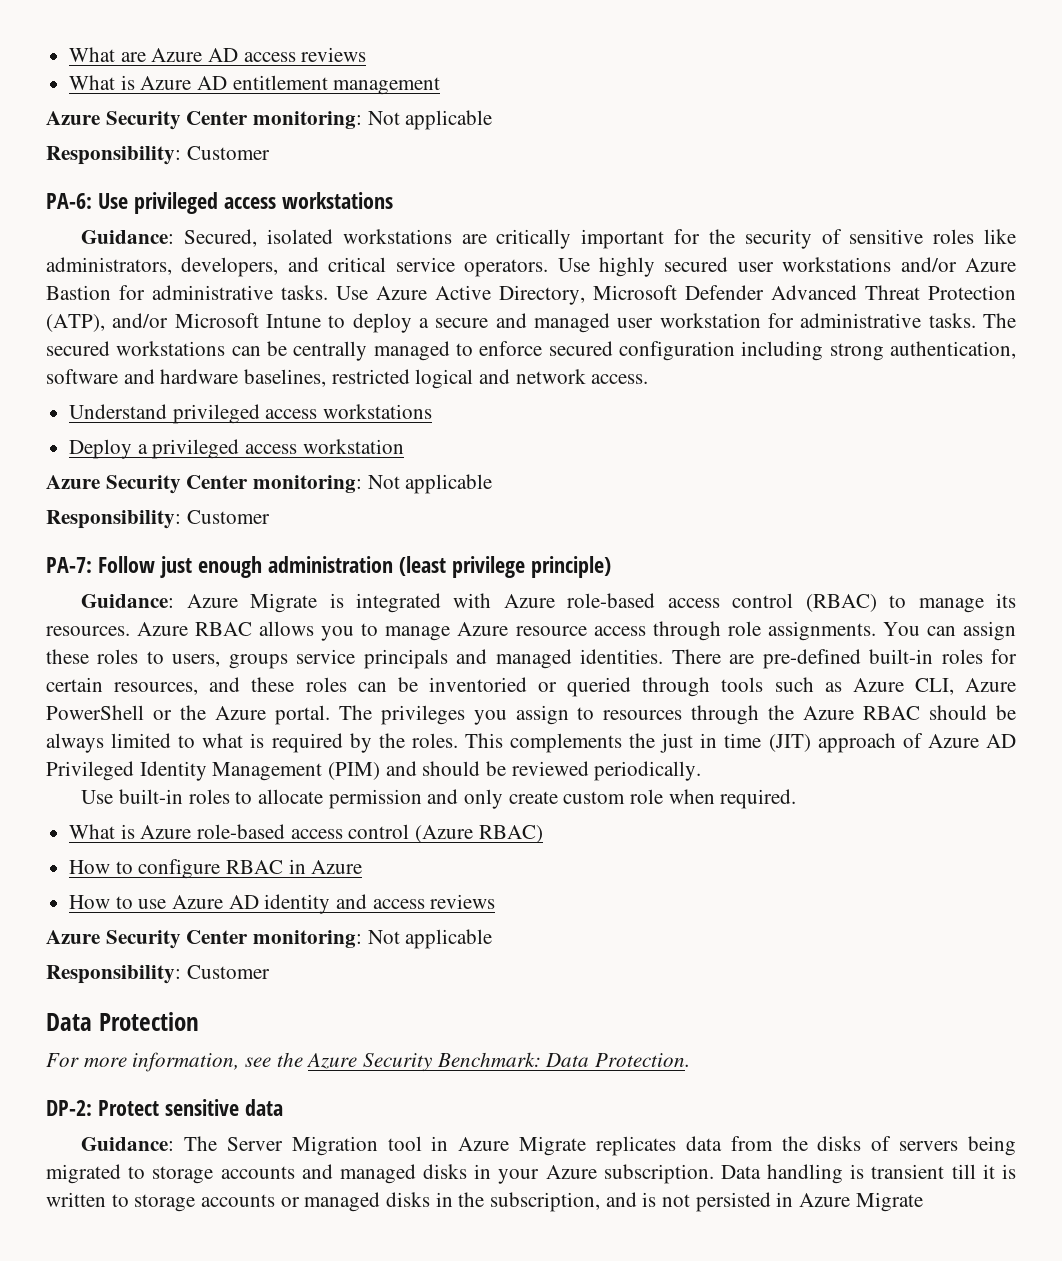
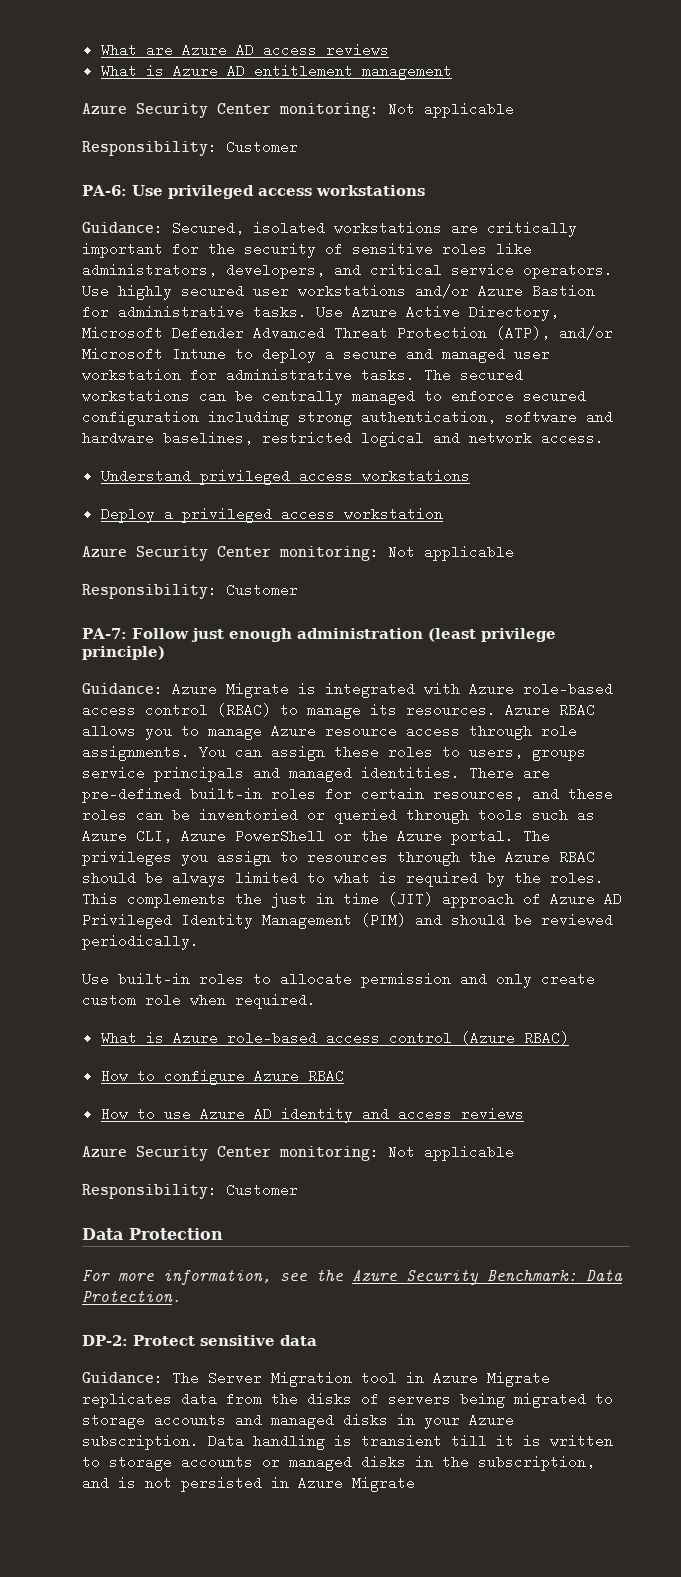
- How to configure RBAC in Azure
+ How to configure Azure RBAC

